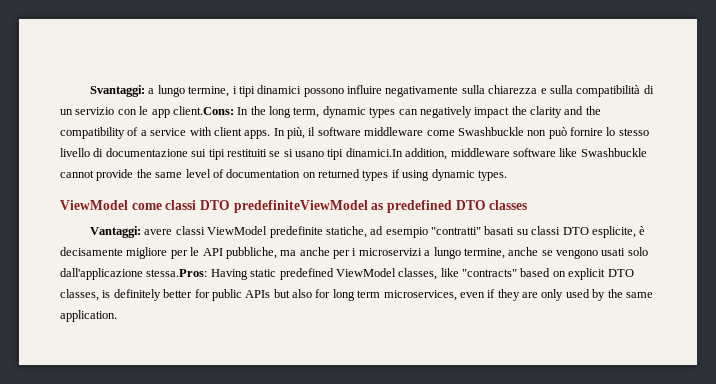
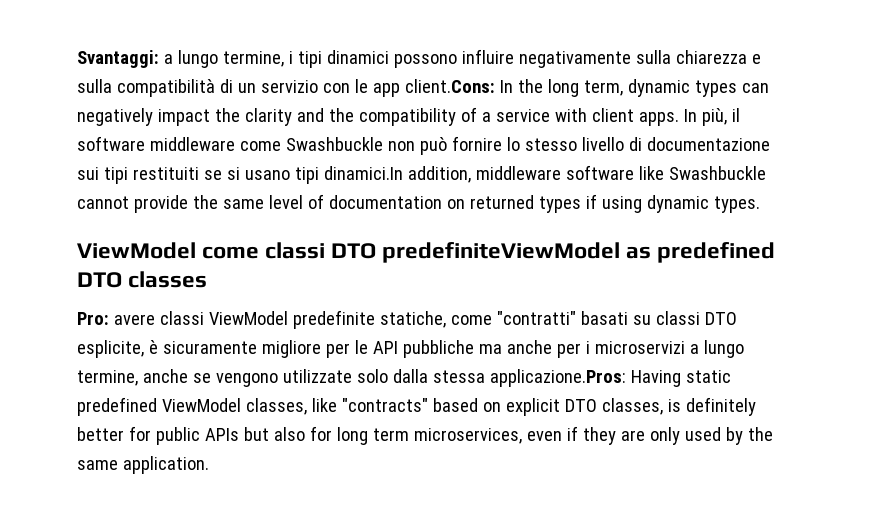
- Vantaggi:
+ Pro:
- avere classi ViewModel predefinite statiche, ad esempio "contratti" basati su classi DTO esplicite, è decisamente migliore per le API pubbliche, ma anche per i microservizi a lungo termine, anche se vengono usati solo dall'applicazione stessa.Pros:
+ avere classi ViewModel predefinite statiche, come "contratti" basati su classi DTO esplicite, è sicuramente migliore per le API pubbliche ma anche per i microservizi a lungo termine, anche se vengono utilizzate solo dalla stessa applicazione.Pros:

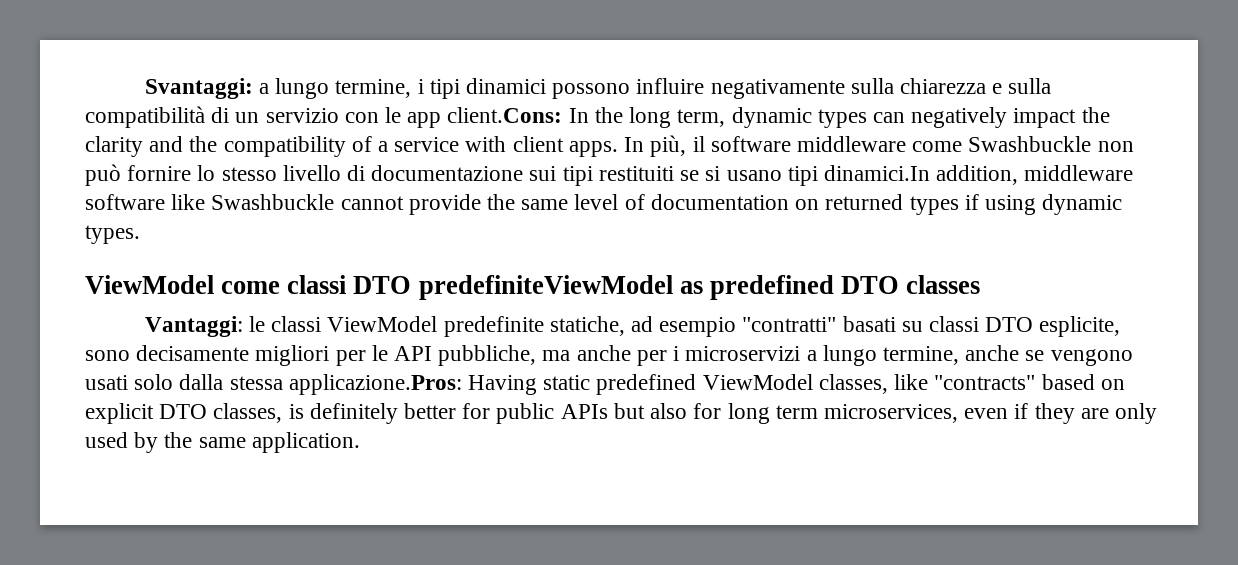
- Pro: avere classi ViewModel predefinite statiche, come "contratti" basati su classi DTO esplicite, è sicuramente migliore per le API pubbliche ma anche per i microservizi a lungo termine, anche se vengono utilizzate solo dalla stessa applicazione.Pros:
+ Vantaggi: le classi ViewModel predefinite statiche, ad esempio "contratti" basati su classi DTO esplicite, sono decisamente migliori per le API pubbliche, ma anche per i microservizi a lungo termine, anche se vengono usati solo dalla stessa applicazione.Pros:

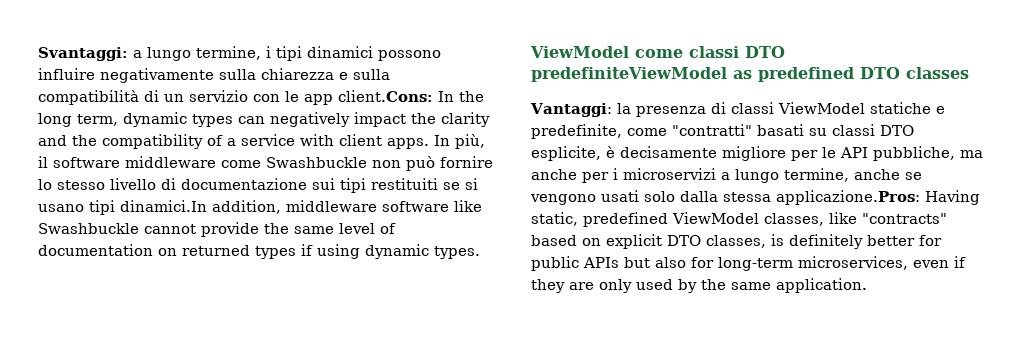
- Vantaggi: le classi ViewModel predefinite statiche, ad esempio "contratti" basati su classi DTO esplicite, sono decisamente migliori per le API pubbliche, ma anche per i microservizi a lungo termine, anche se vengono usati solo dalla stessa applicazione.Pros: Having static predefined ViewModel classes, like "contracts" based on explicit DTO classes, is definitely better for public APIs but also for long term microservices, even if they are only used by the same application.
+ Vantaggi: la presenza di classi ViewModel statiche e predefinite, come "contratti" basati su classi DTO esplicite, è decisamente migliore per le API pubbliche, ma anche per i microservizi a lungo termine, anche se vengono usati solo dalla stessa applicazione.Pros: Having static, predefined ViewModel classes, like "contracts" based on explicit DTO classes, is definitely better for public APIs but also for long-term microservices, even if they are only used by the same application.

